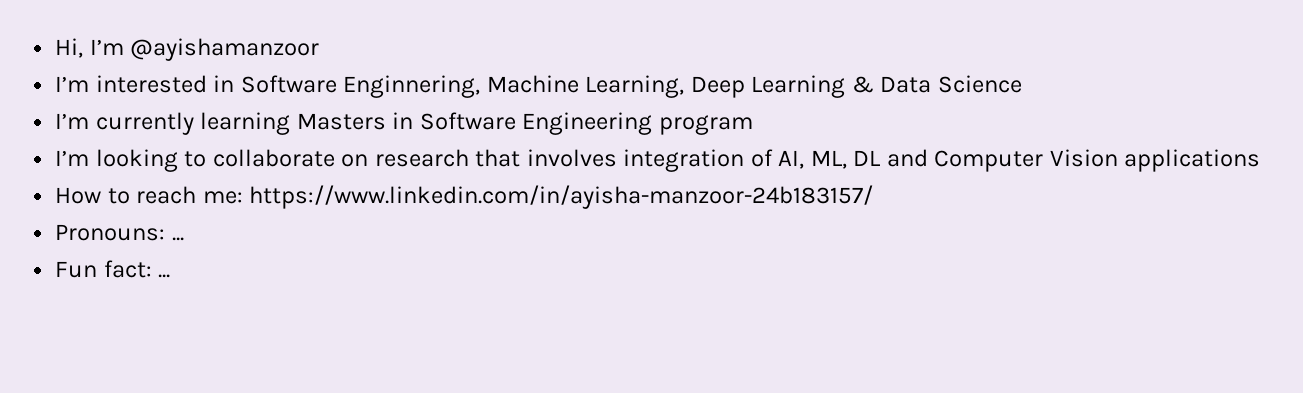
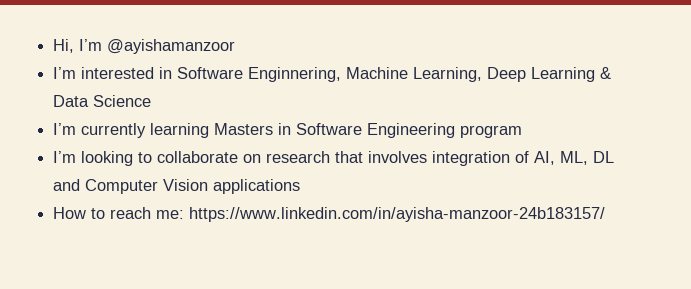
- Pronouns: ...
- Fun fact: ...

